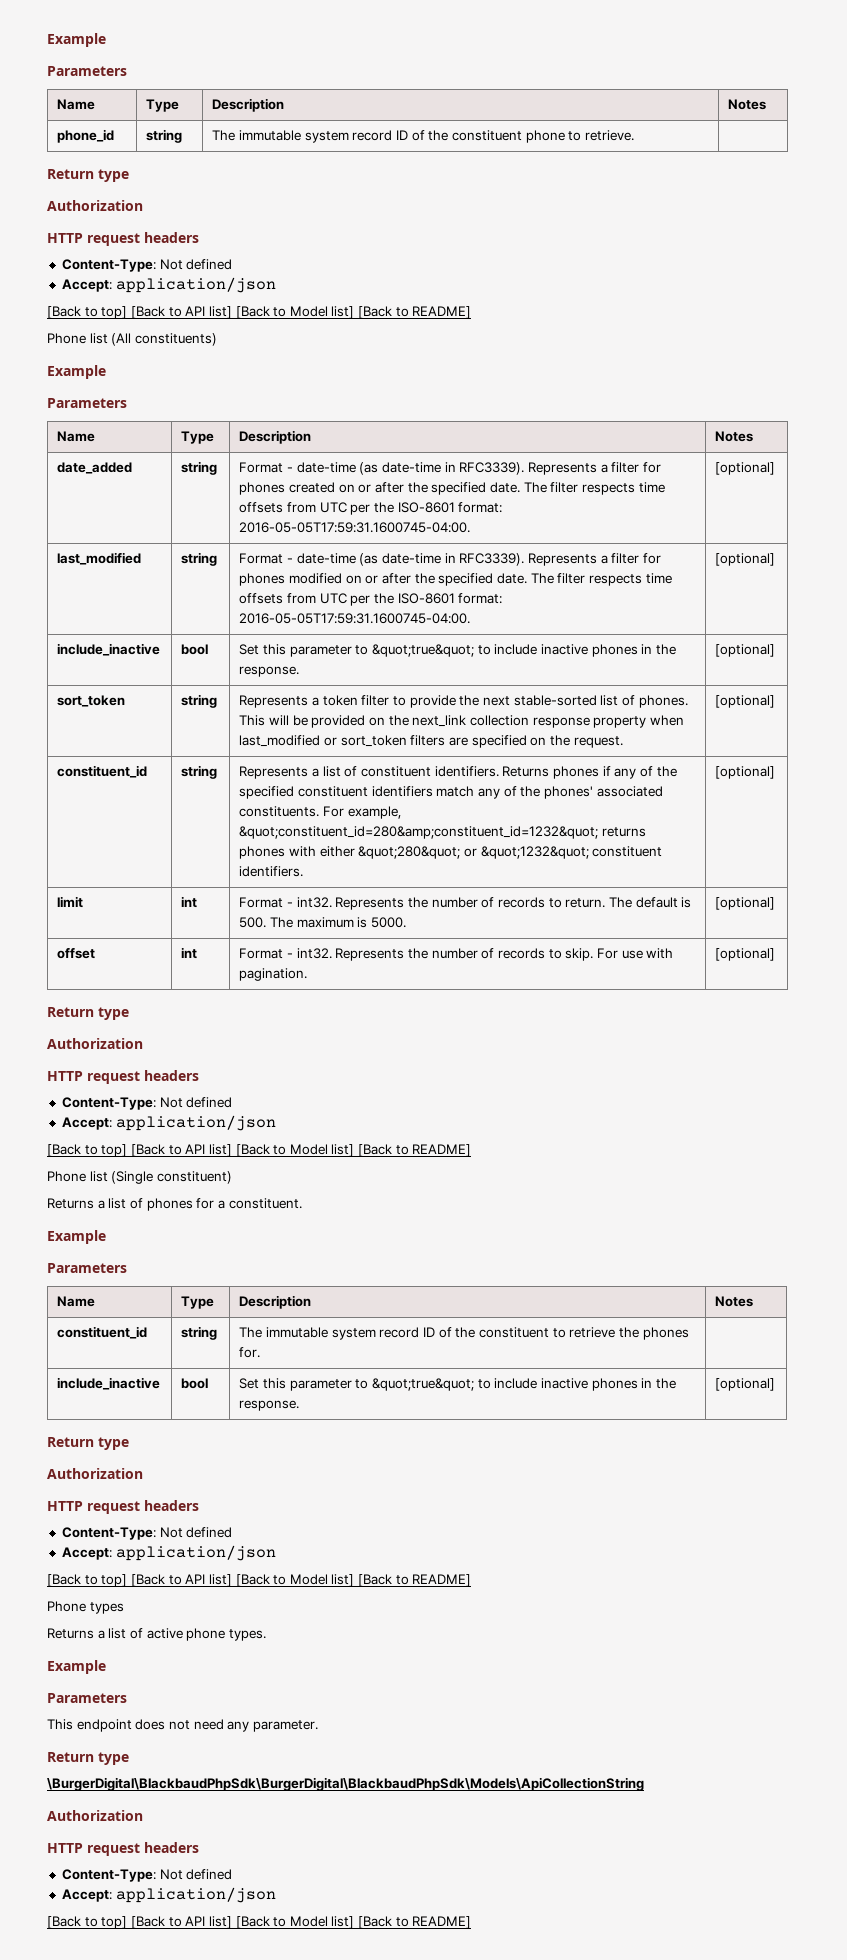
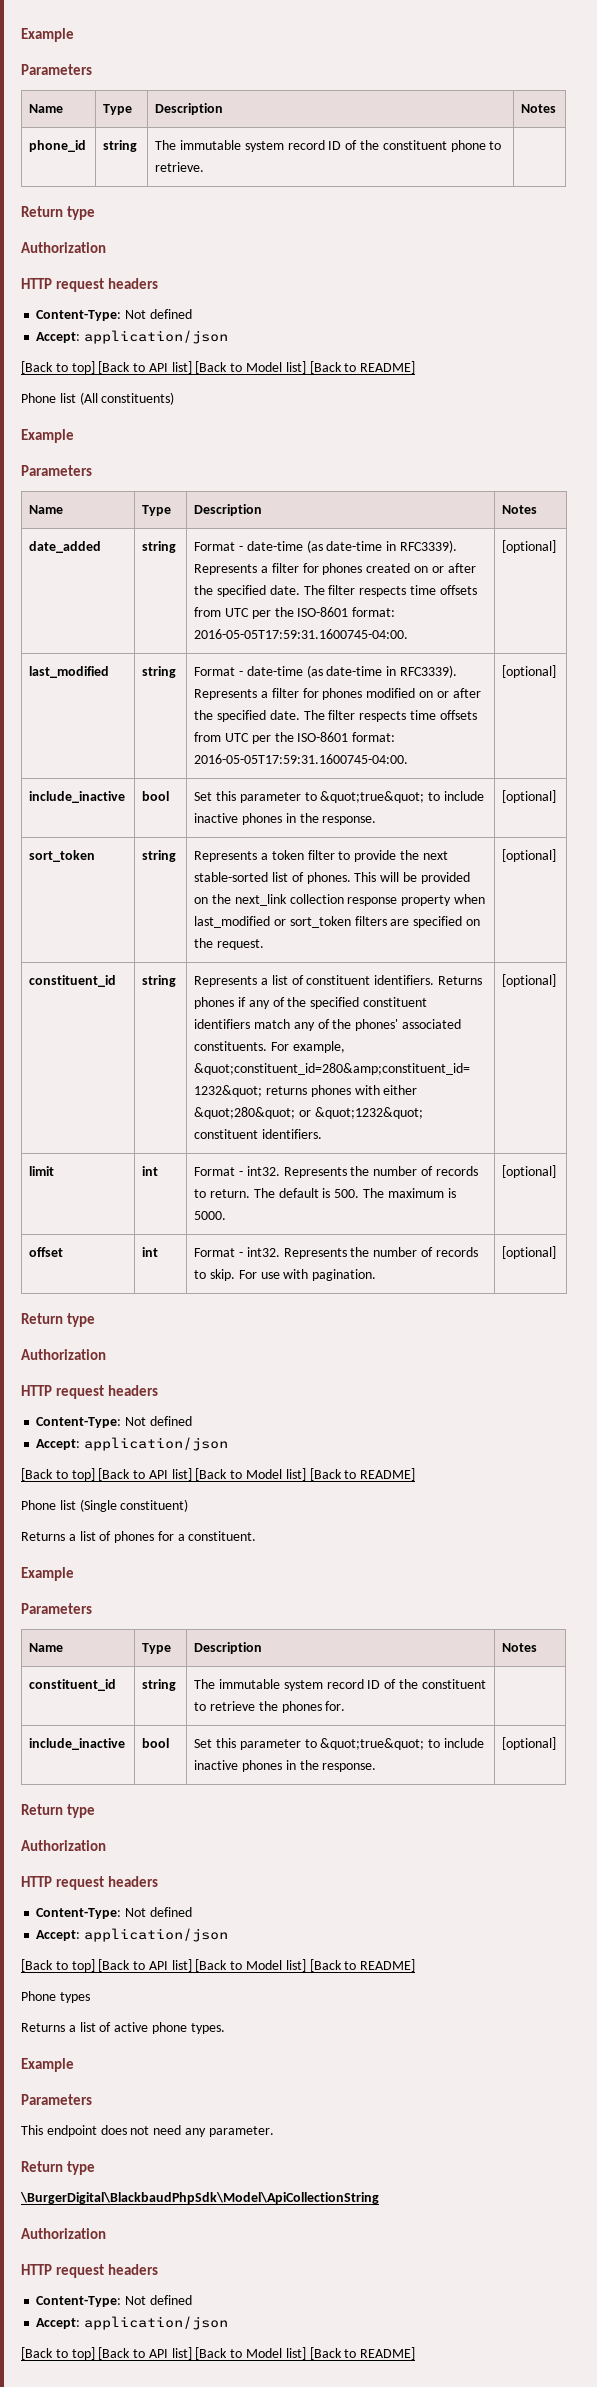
- \BurgerDigital\BlackbaudPhpSdk\BurgerDigital\BlackbaudPhpSdk\Models\ApiCollectionString
+ \BurgerDigital\BlackbaudPhpSdk\Model\ApiCollectionString

